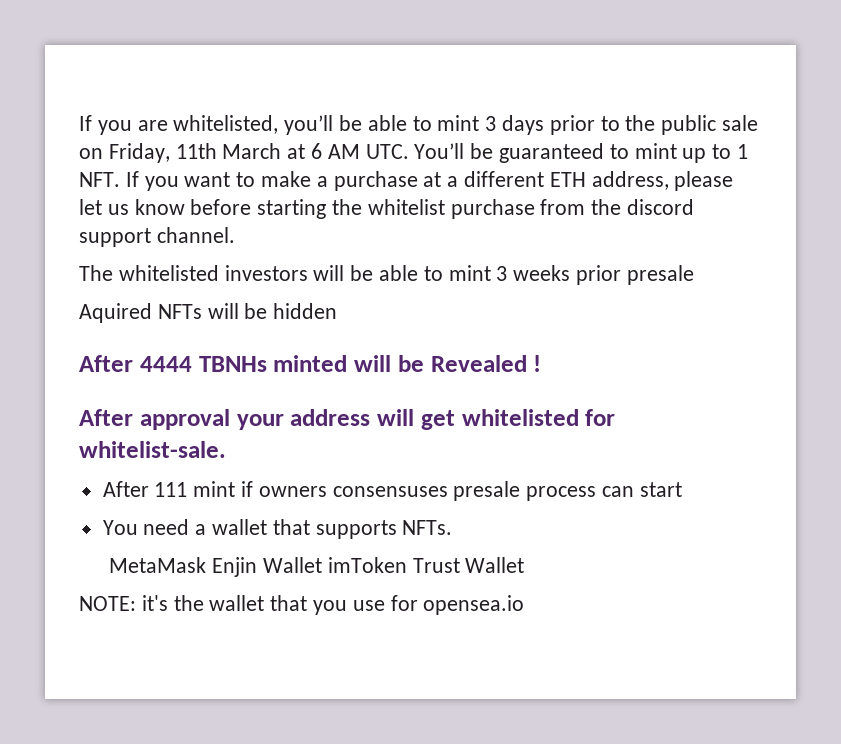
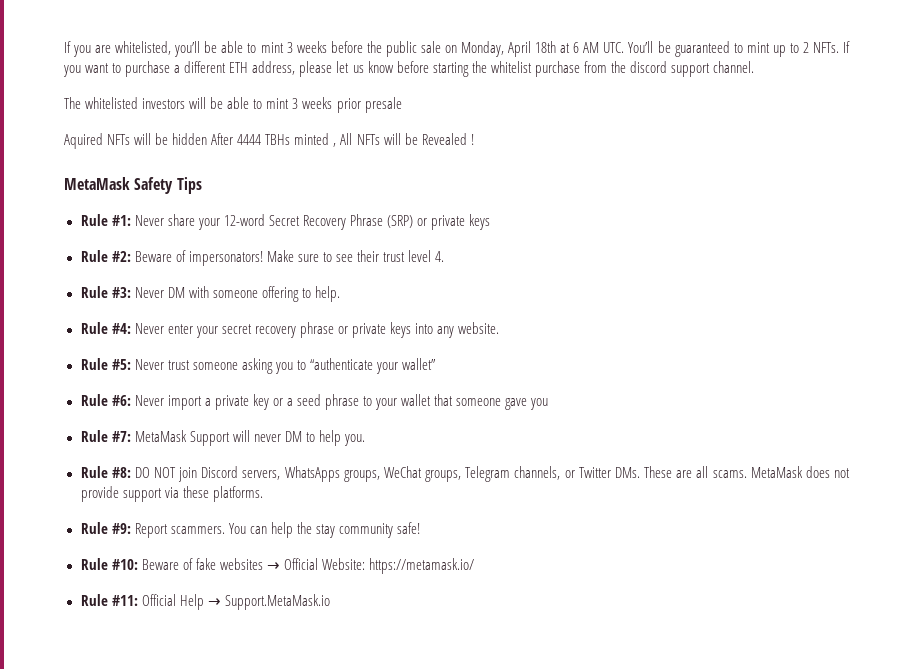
- If you are whitelisted, you’ll be able to mint 3 days prior to the public sale on Friday, 11th March at 6 AM UTC. You’ll be guaranteed to mint up to 1 NFT. If you want to make a purchase at a different ETH address, please let us know before starting the whitelist purchase from the discord support channel.
+ If you are whitelisted, you’ll be able to mint 3 weeks before the public sale on Monday, April 18th at 6 AM UTC. You’ll be guaranteed to mint up to 2 NFTs. If you want to purchase a different ETH address, please let us know before starting the whitelist purchase from the discord support channel.
- Aquired NFTs will be hidden
- After 4444 TBNHs minted will be Revealed !
+ Aquired NFTs will be hidden After 4444 TBHs minted , All NFTs will be Revealed !
- After approval your address will get whitelisted for whitelist-sale.
- After 111 mint if owners consensuses presale process can start
- You need a wallet that supports NFTs.
- MetaMask Enjin Wallet imToken Trust Wallet
- NOTE: it's the wallet that you use for opensea.io
+ MetaMask Safety Tips
+ Rule #1: Never share your 12-word Secret Recovery Phrase (SRP) or private keys
+ Rule #2: Beware of impersonators! Make sure to see their trust level 4.
+ Rule #3: Never DM with someone offering to help.
+ Rule #4: Never enter your secret recovery phrase or private keys into any website.
+ Rule #5: Never trust someone asking you to “authenticate your wallet”
+ Rule #6: Never import a private key or a seed phrase to your wallet that someone gave you
+ Rule #7: MetaMask Support will never DM to help you.
+ Rule #8: DO NOT join Discord servers, WhatsApps groups, WeChat groups, Telegram channels, or Twitter DMs. These are all scams. MetaMask does not provide support via these platforms.
+ Rule #9: Report scammers. You can help the stay community safe!
+ Rule #10: Beware of fake websites → Official Website: https://metamask.io/
+ Rule #11: Official Help → Support.MetaMask.io

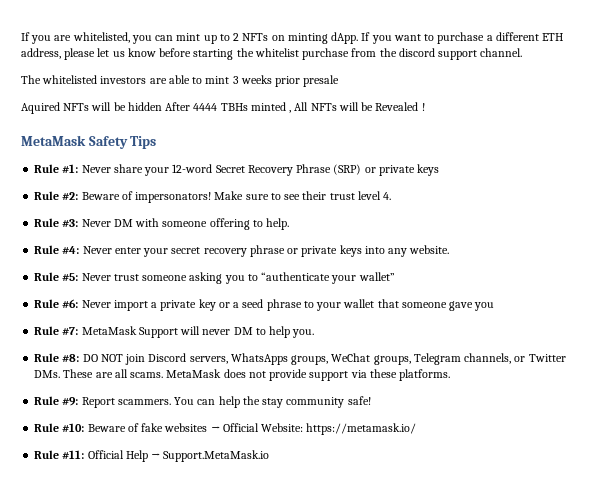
- If you are whitelisted, you’ll be able to mint 3 weeks before the public sale on Monday, April 18th at 6 AM UTC. You’ll be guaranteed to mint up to 2 NFTs.
+ If you are whitelisted, you can mint up to 2 NFTs on minting dApp.
- The whitelisted investors will be able to mint 3 weeks prior presale
+ The whitelisted investors are able to mint 3 weeks prior presale

